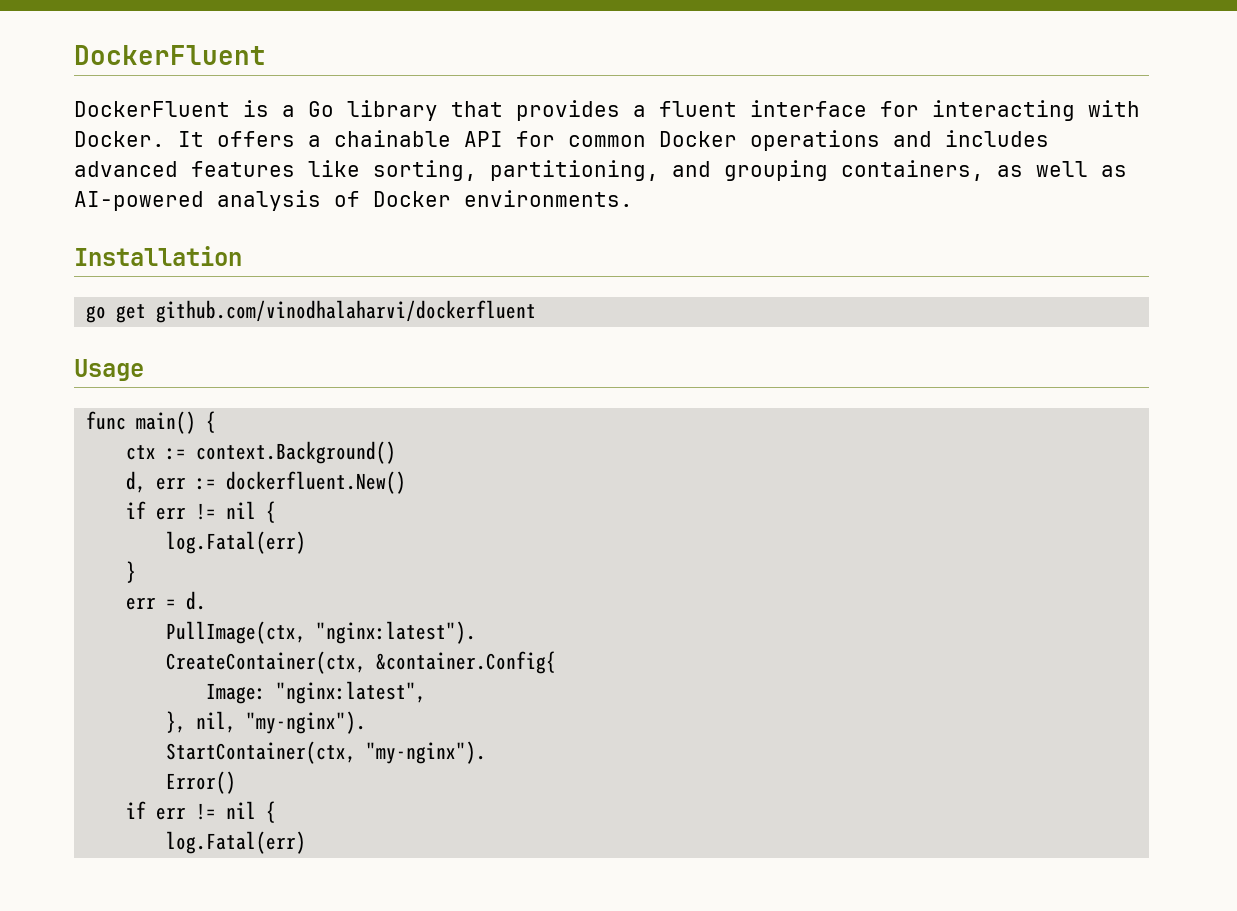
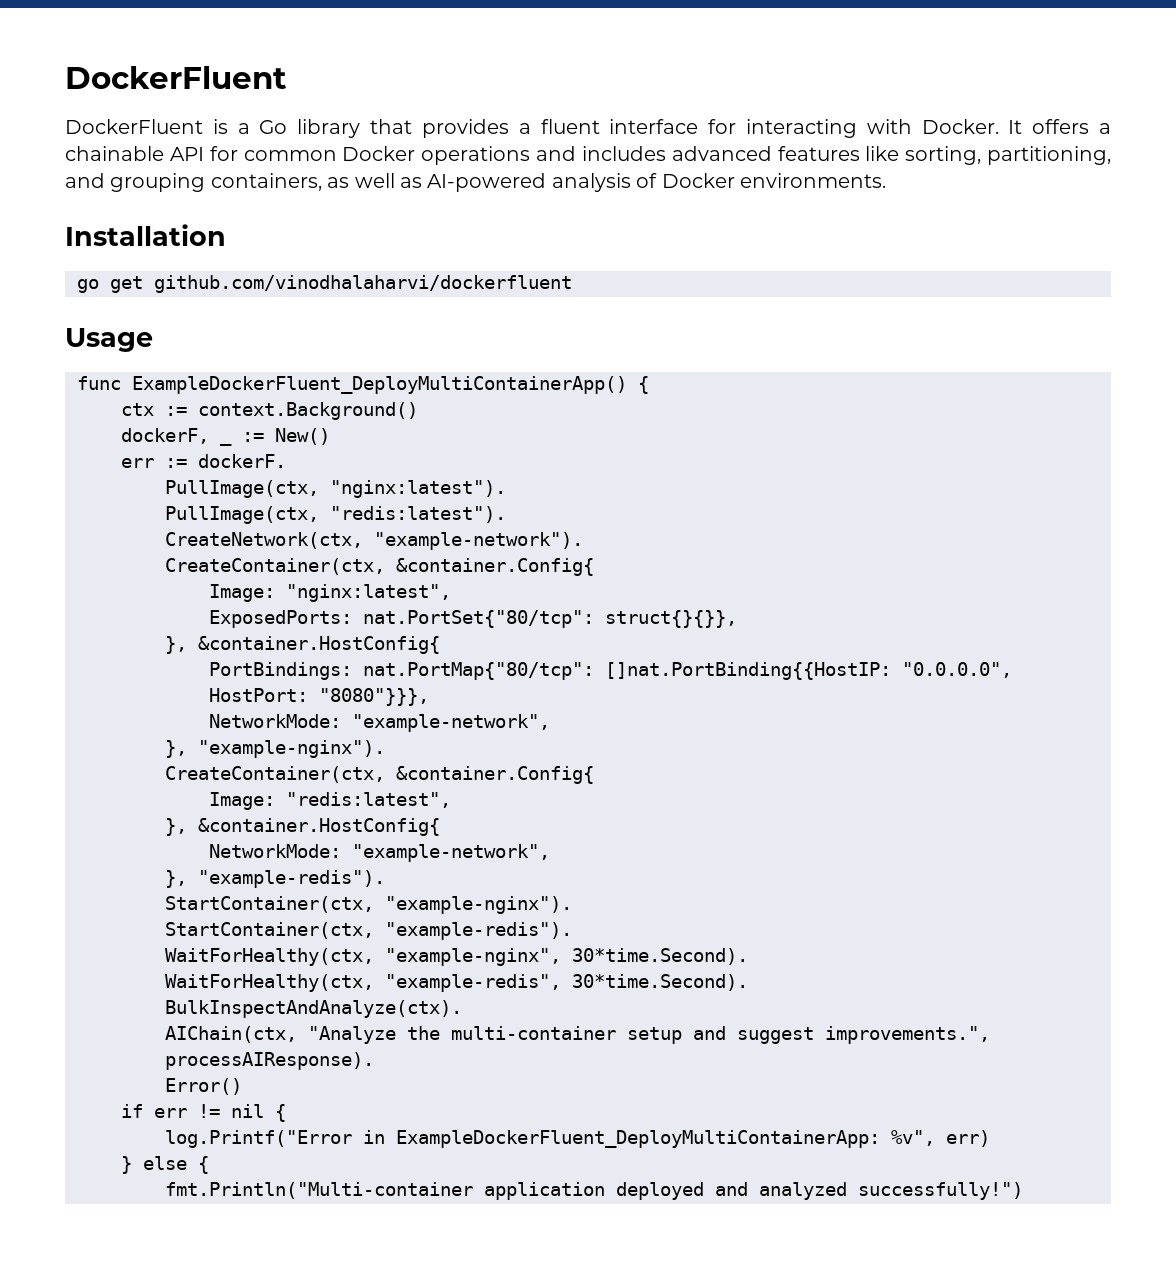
- func main() {
+ func ExampleDockerFluent_DeployMultiContainerApp() {
- d, err := dockerfluent.New()
- if err != nil {
- log.Fatal(err)
- }
- err = d.
+ dockerF, _ := New()
+ err := dockerF.
  PullImage(ctx, "nginx:latest").
+ PullImage(ctx, "redis:latest").
+ CreateNetwork(ctx, "example-network").
  CreateContainer(ctx, &container.Config{
  Image: "nginx:latest",
- }, nil, "my-nginx").
- StartContainer(ctx, "my-nginx").
+ ExposedPorts: nat.PortSet{"80/tcp": struct{}{}},
+ }, &container.HostConfig{
+ PortBindings: nat.PortMap{"80/tcp": []nat.PortBinding{{HostIP: "0.0.0.0", HostPort: "8080"}}},
+ NetworkMode: "example-network",
+ }, "example-nginx").
+ CreateContainer(ctx, &container.Config{
+ Image: "redis:latest",
+ }, &container.HostConfig{
+ NetworkMode: "example-network",
+ }, "example-redis").
+ StartContainer(ctx, "example-nginx").
+ StartContainer(ctx, "example-redis").
+ WaitForHealthy(ctx, "example-nginx", 30*time.Second).
+ WaitForHealthy(ctx, "example-redis", 30*time.Second).
+ BulkInspectAndAnalyze(ctx).
+ AIChain(ctx, "Analyze the multi-container setup and suggest improvements.", processAIResponse).
  Error()
  if err != nil {
- log.Fatal(err)
+ log.Printf("Error in ExampleDockerFluent_DeployMultiContainerApp: %v", err)
+ } else {
+ fmt.Println("Multi-container application deployed and analyzed successfully!")

